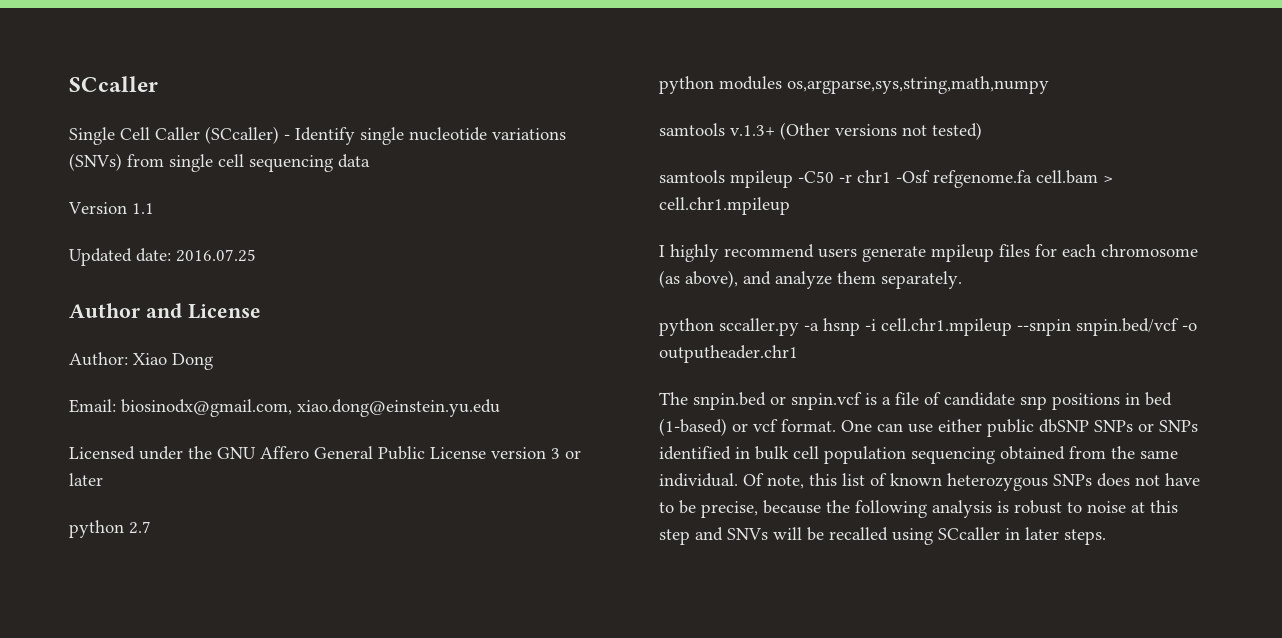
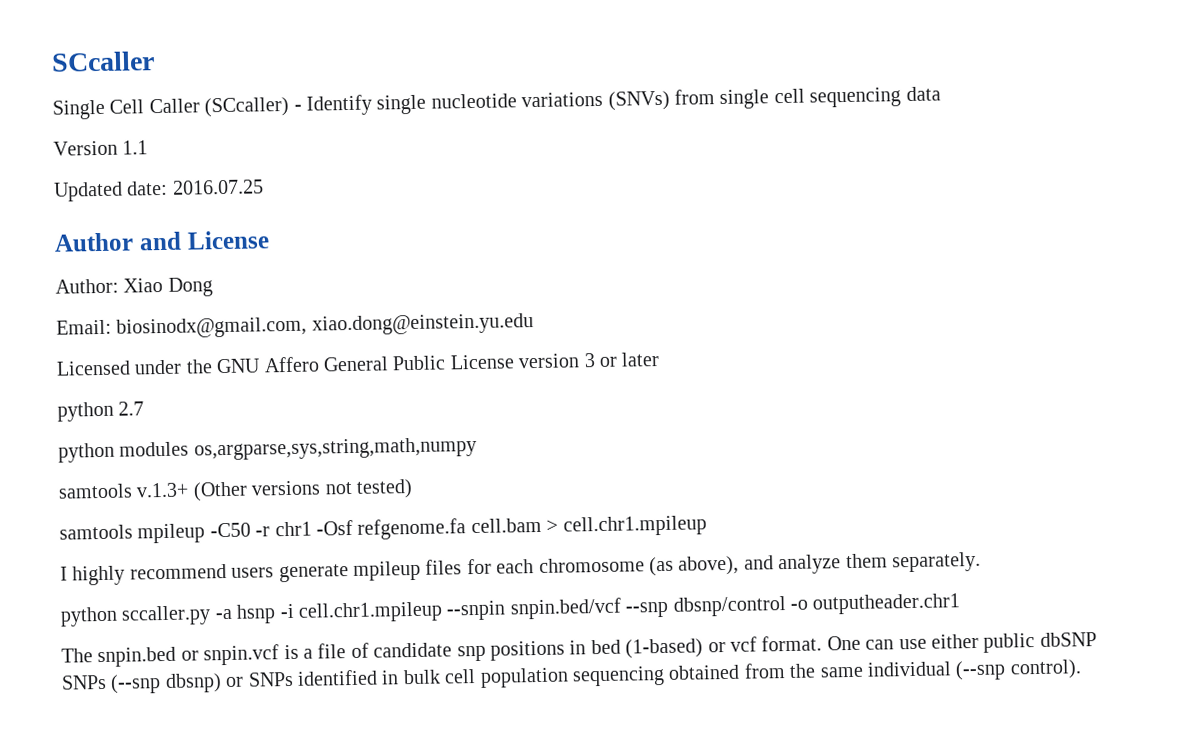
- python sccaller.py -a hsnp -i cell.chr1.mpileup --snpin snpin.bed/vcf -o outputheader.chr1
+ python sccaller.py -a hsnp -i cell.chr1.mpileup --snpin snpin.bed/vcf --snp dbsnp/control -o outputheader.chr1
- One can use either public dbSNP SNPs or SNPs identified in bulk cell population sequencing obtained from the same individual. Of note, this list of known heterozygous SNPs does not have to be precise, because the following analysis is robust to noise at this step and SNVs will be recalled using SCcaller in later steps.
+ One can use either public dbSNP SNPs (--snp dbsnp) or SNPs identified in bulk cell population sequencing obtained from the same individual (--snp control).

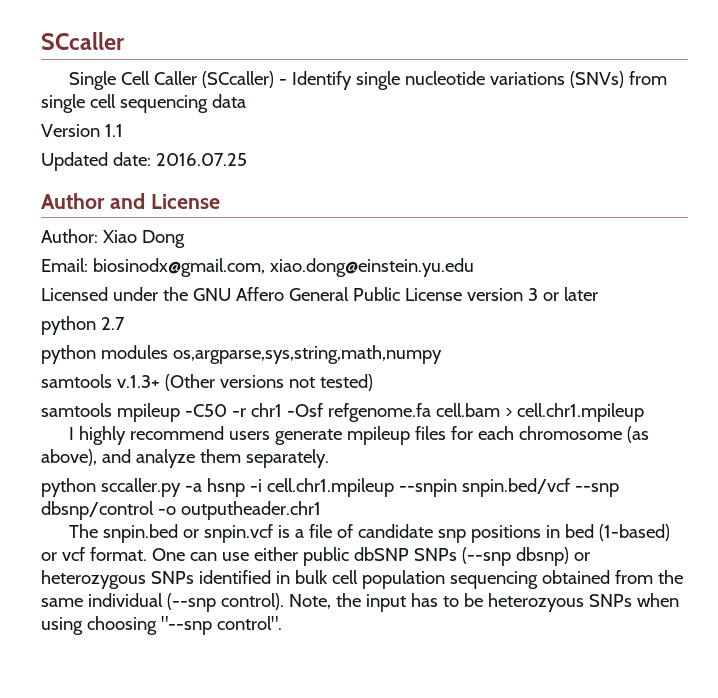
- One can use either public dbSNP SNPs (--snp dbsnp) or SNPs identified in bulk cell population sequencing obtained from the same individual (--snp control).
+ One can use either public dbSNP SNPs (--snp dbsnp) or heterozygous SNPs identified in bulk cell population sequencing obtained from the same individual (--snp control).
+ Note, the input has to be heterozyous SNPs when using choosing "--snp control".

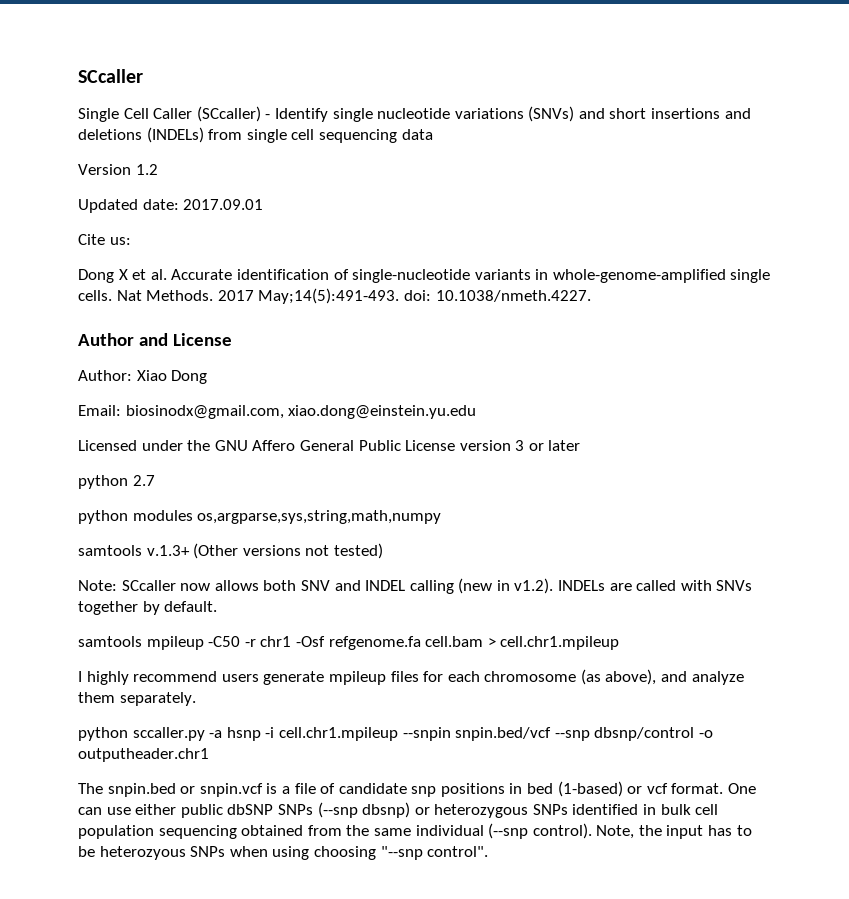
- Single Cell Caller (SCcaller) - Identify single nucleotide variations (SNVs) from single cell sequencing data
+ Single Cell Caller (SCcaller) - Identify single nucleotide variations (SNVs) and short insertions and deletions (INDELs) from single cell sequencing data
- Version 1.1
+ Version 1.2
- Updated date: 2016.07.25
+ Updated date: 2017.09.01
+ Cite us:
+ Dong X et al. Accurate identification of single-nucleotide variants in whole-genome-amplified single cells. Nat Methods. 2017 May;14(5):491-493. doi: 10.1038/nmeth.4227.
+ Note: SCcaller now allows both SNV and INDEL calling (new in v1.2). INDELs are called with SNVs together by default.

